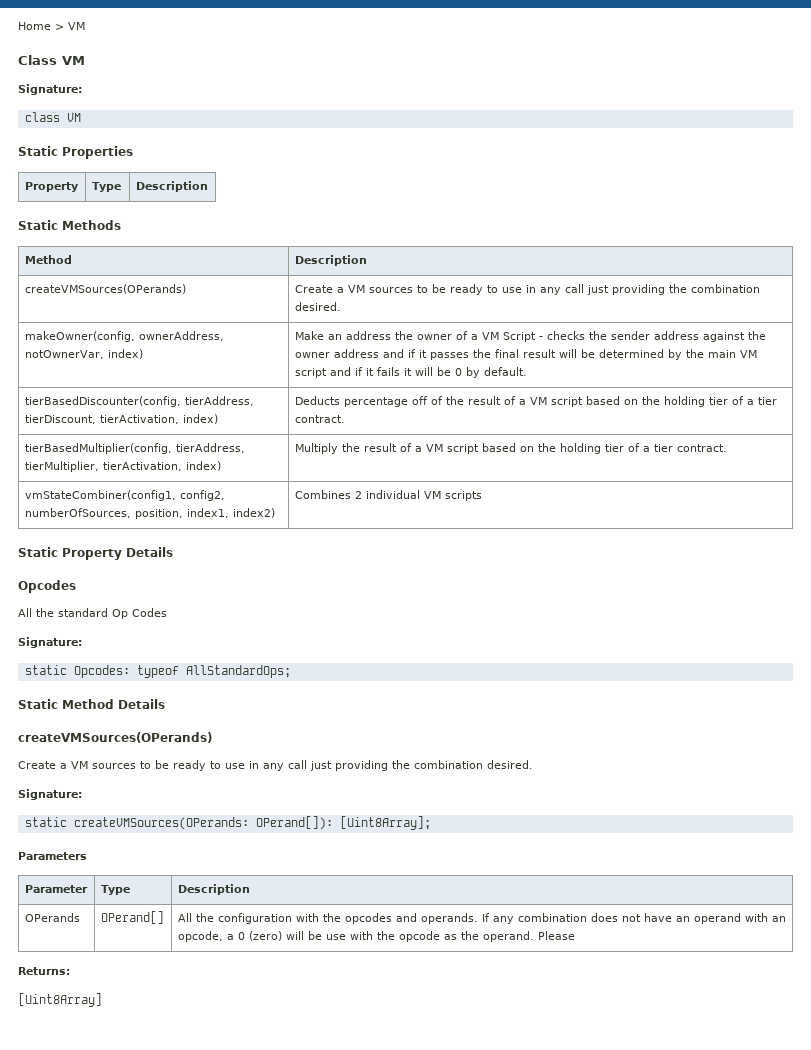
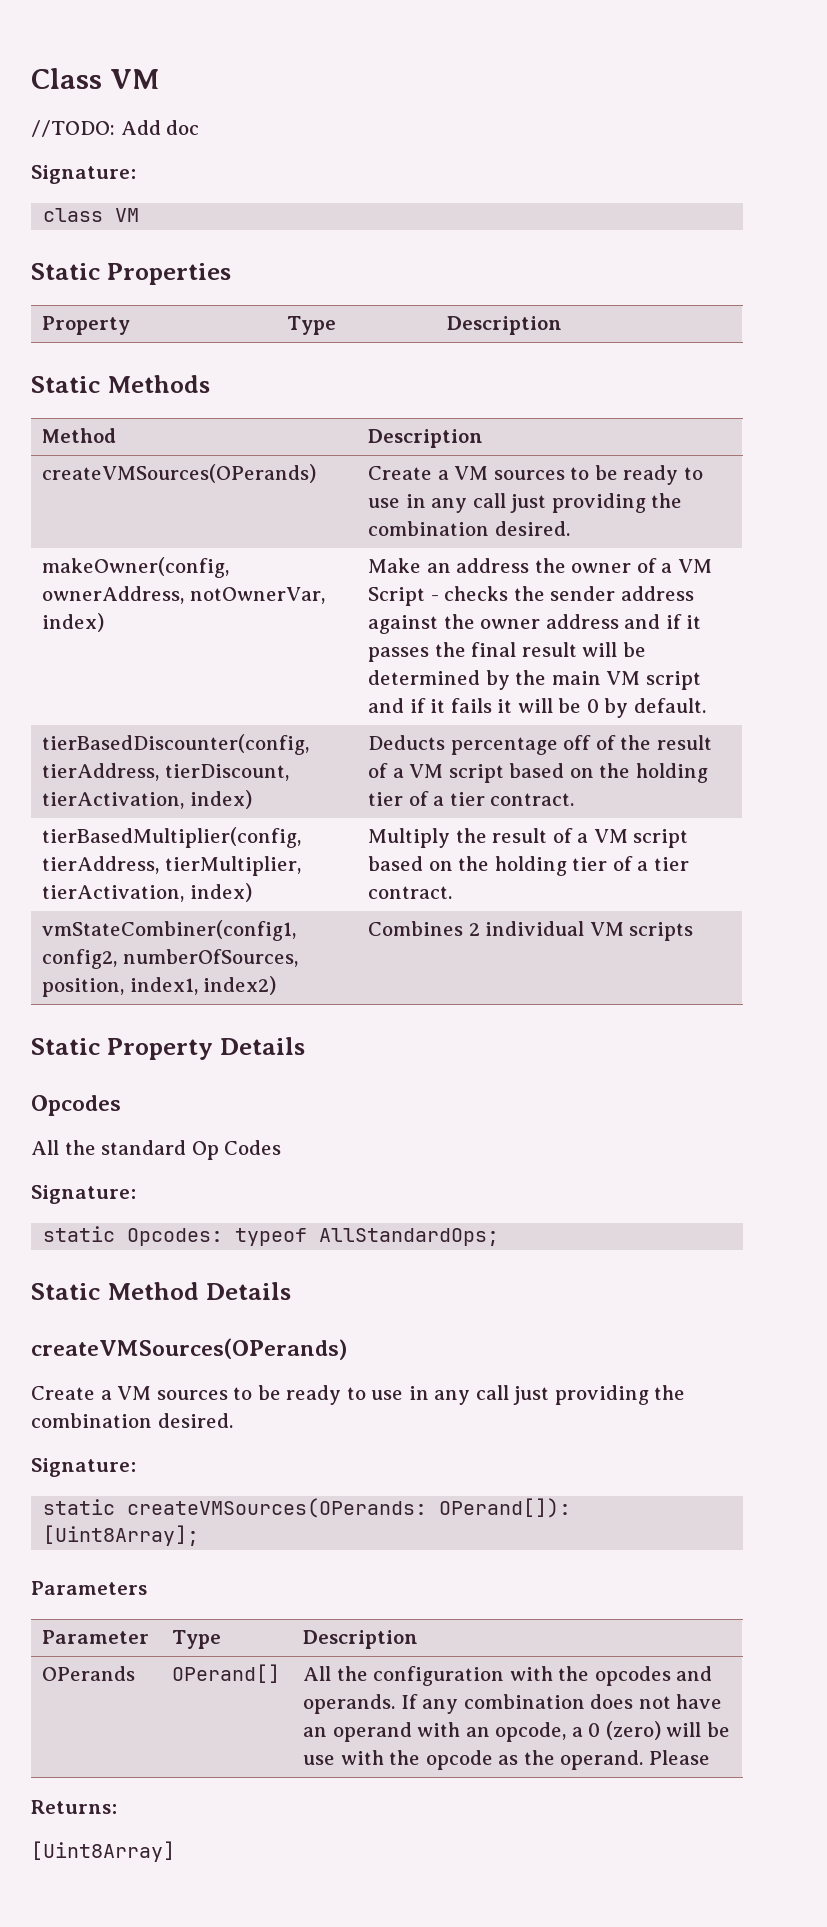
- Home > VM
  Class VM
+ //TODO: Add doc

